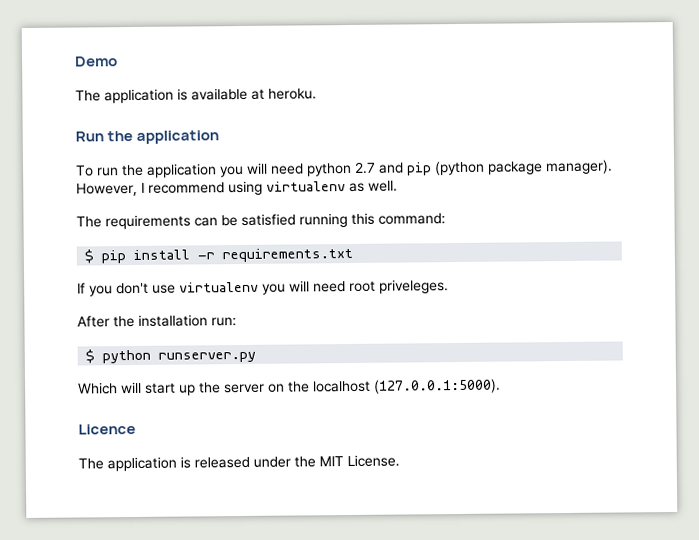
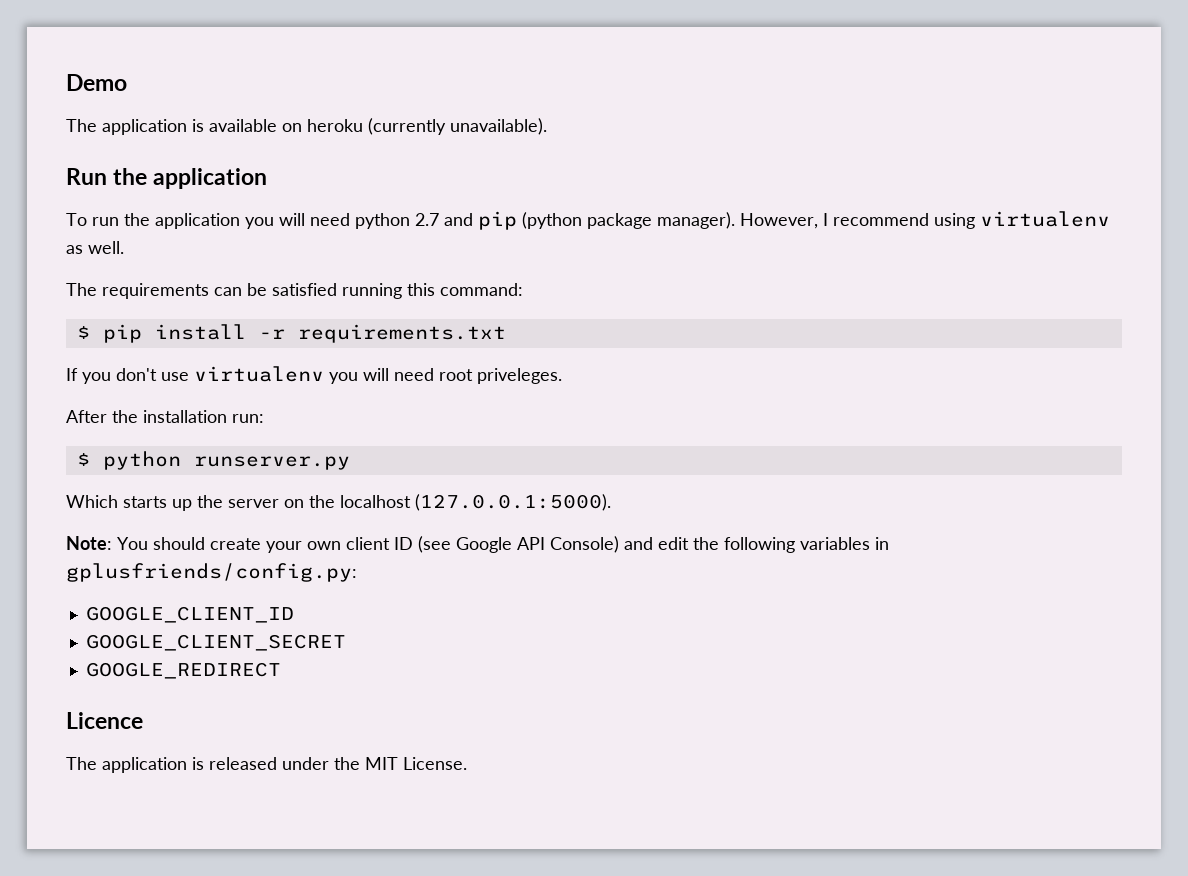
- The application is available at heroku.
+ The application is available on heroku (currently unavailable).
- Which will start up the server on the localhost (127.0.0.1:5000).
+ Which starts up the server on the localhost (127.0.0.1:5000).
+ Note: You should create your own client ID (see Google API Console) and edit the following variables in gplusfriends/config.py:
+ GOOGLE_CLIENT_ID
+ GOOGLE_CLIENT_SECRET
+ GOOGLE_REDIRECT

